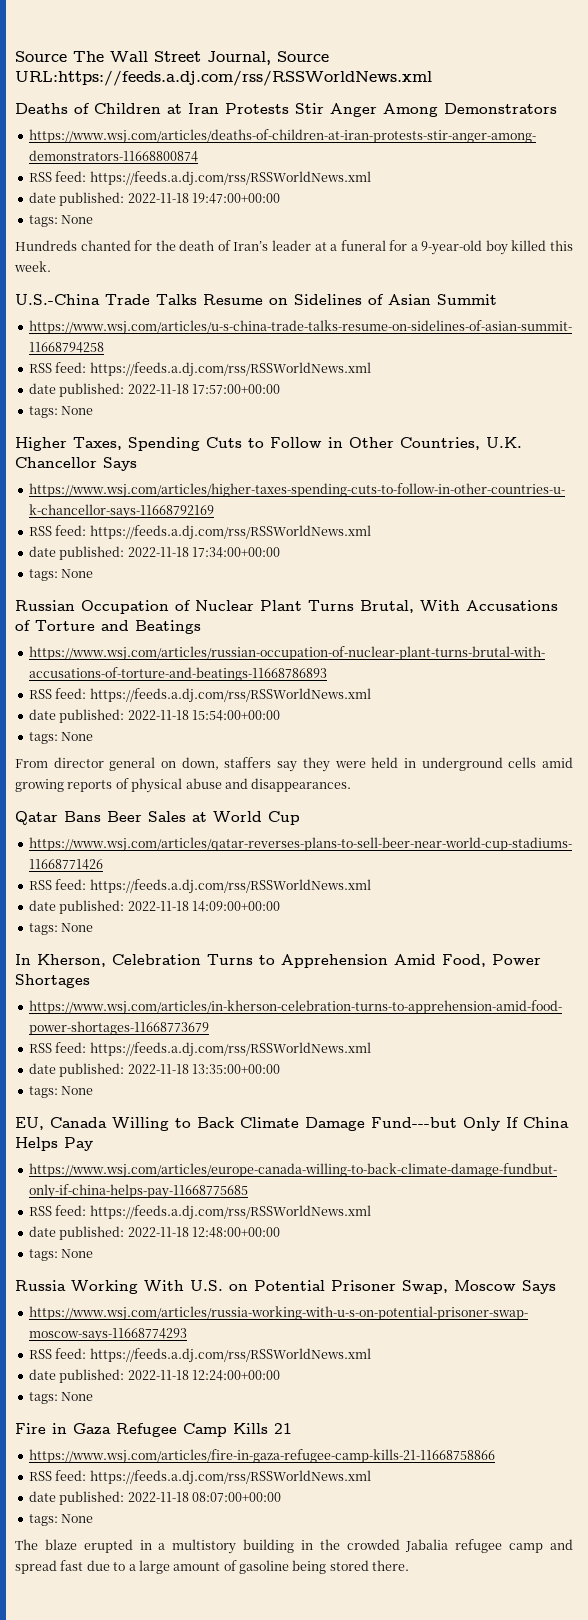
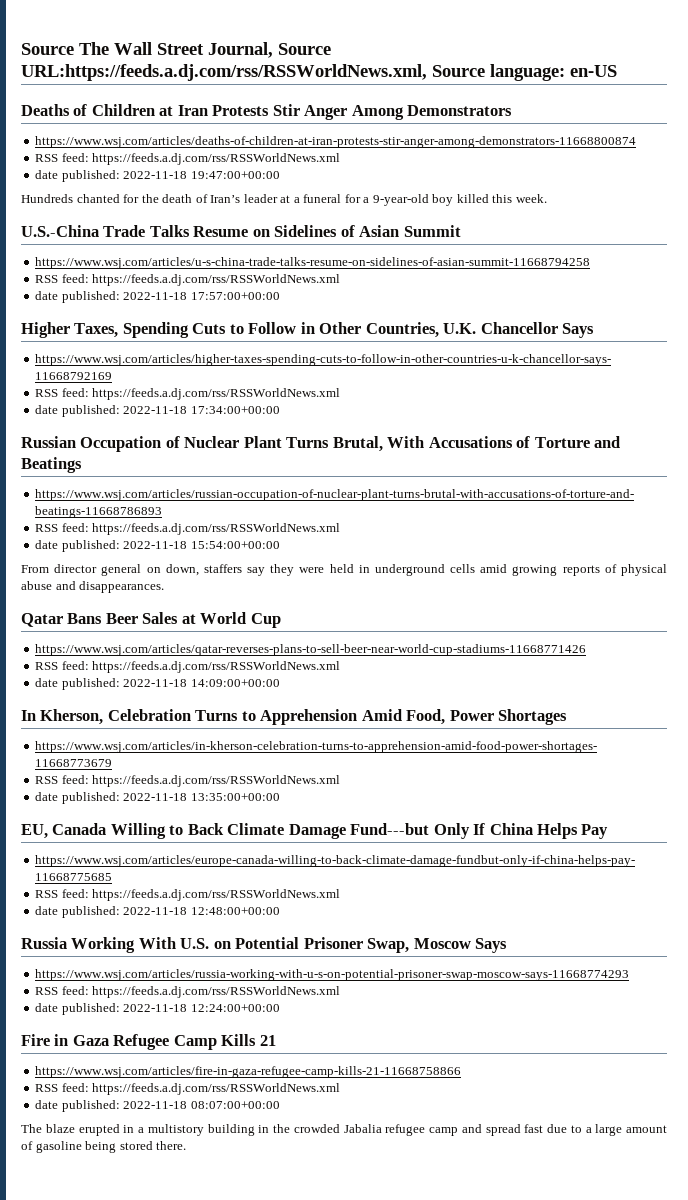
- Source The Wall Street Journal, Source URL:https://feeds.a.dj.com/rss/RSSWorldNews.xml
+ Source The Wall Street Journal, Source URL:https://feeds.a.dj.com/rss/RSSWorldNews.xml, Source language: en-US
  date published: 2022-11-18 19:47:00+00:00
- tags: None
  date published: 2022-11-18 17:57:00+00:00
- tags: None
  date published: 2022-11-18 17:34:00+00:00
- tags: None
  date published: 2022-11-18 15:54:00+00:00
- tags: None
  date published: 2022-11-18 14:09:00+00:00
- tags: None
  date published: 2022-11-18 13:35:00+00:00
- tags: None
  date published: 2022-11-18 12:48:00+00:00
- tags: None
  date published: 2022-11-18 12:24:00+00:00
- tags: None
  date published: 2022-11-18 08:07:00+00:00
- tags: None

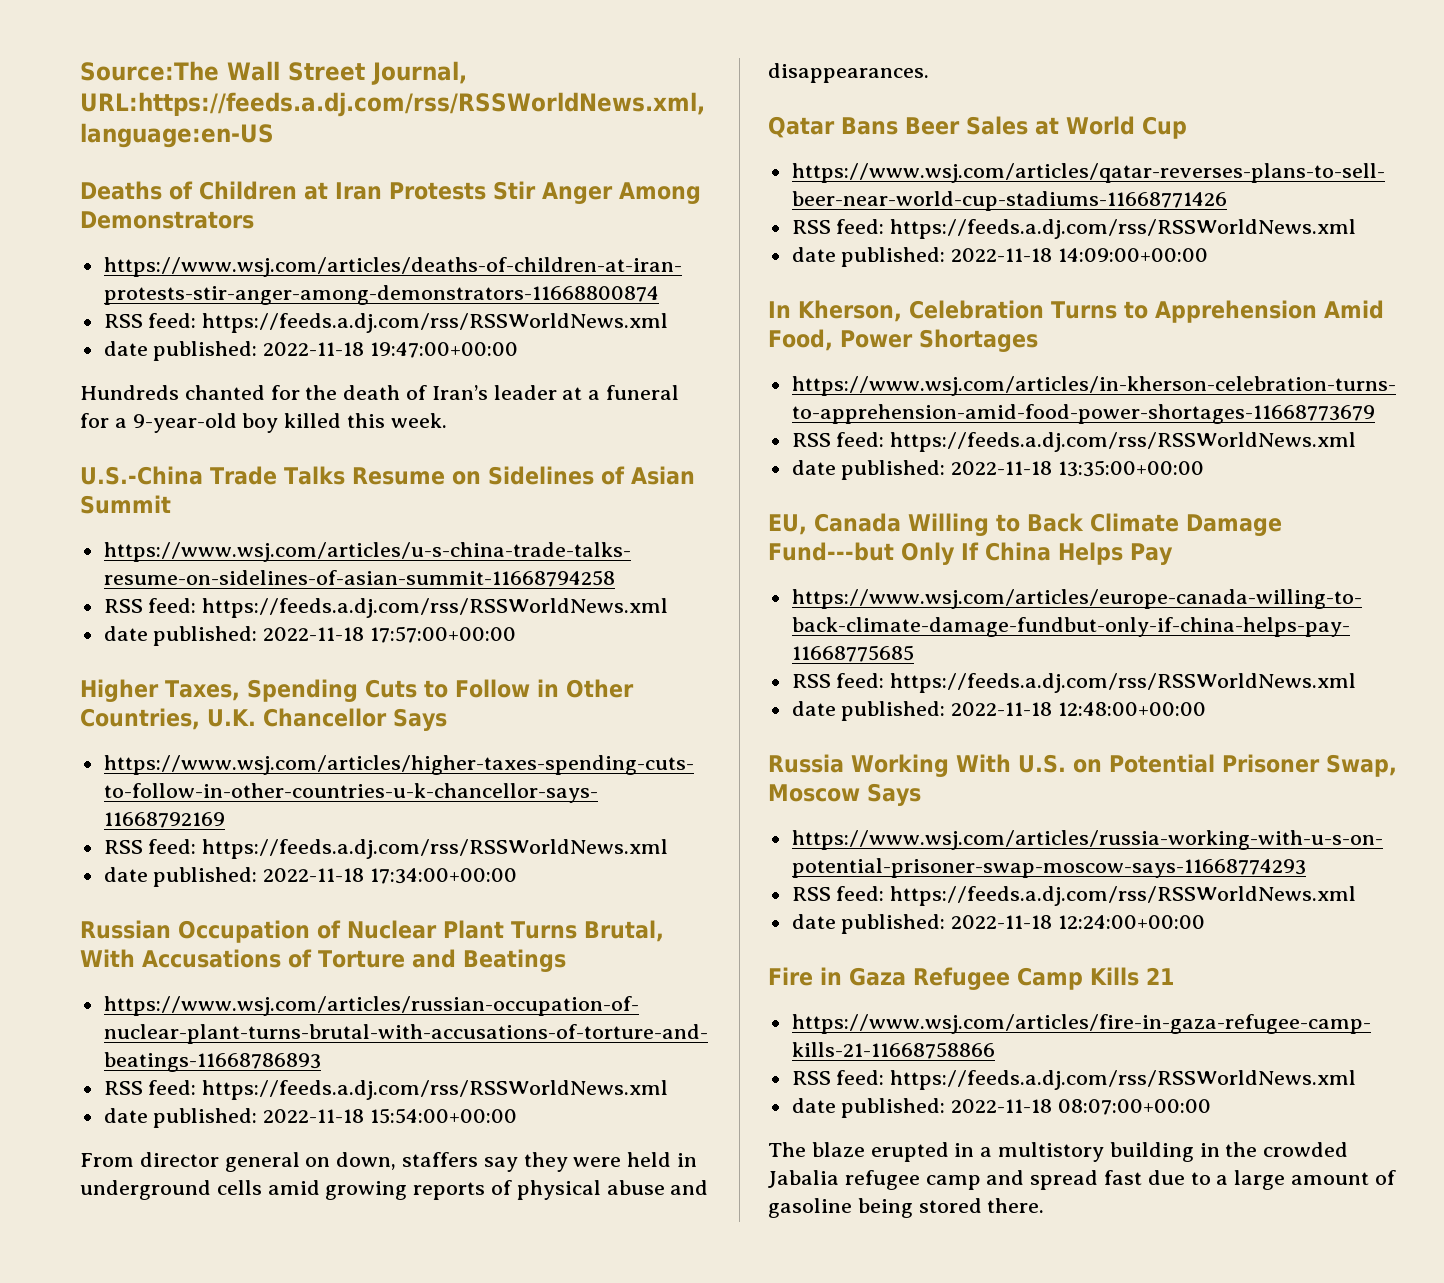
- Source The Wall Street Journal, Source URL:https://feeds.a.dj.com/rss/RSSWorldNews.xml, Source language: en-US
+ Source:The Wall Street Journal, URL:https://feeds.a.dj.com/rss/RSSWorldNews.xml, language:en-US

